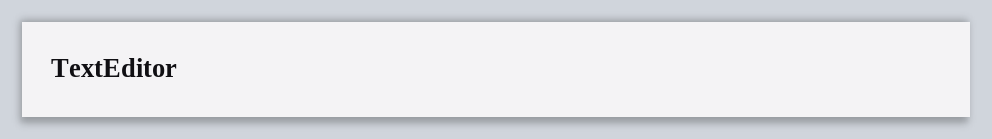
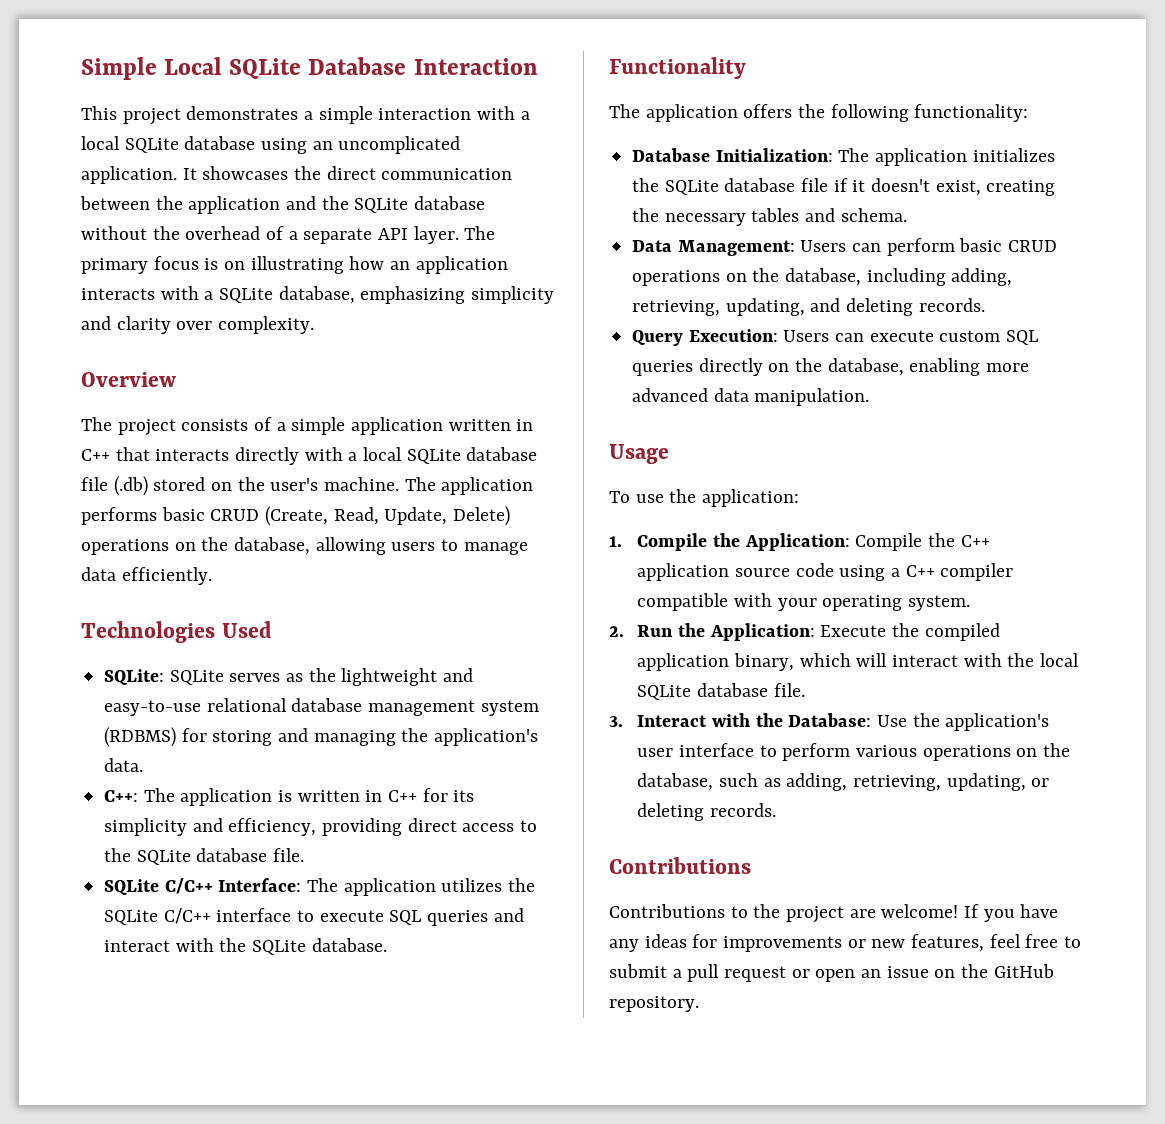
- TextEditor
+ Simple Local SQLite Database Interaction
+ This project demonstrates a simple interaction with a local SQLite database using an uncomplicated application. It showcases the direct communication between the application and the SQLite database without the overhead of a separate API layer. The primary focus is on illustrating how an application interacts with a SQLite database, emphasizing simplicity and clarity over complexity.
+ Overview
+ The project consists of a simple application written in C++ that interacts directly with a local SQLite database file (.db) stored on the user's machine. The application performs basic CRUD (Create, Read, Update, Delete) operations on the database, allowing users to manage data efficiently.
+ Technologies Used
+ SQLite: SQLite serves as the lightweight and easy-to-use relational database management system (RDBMS) for storing and managing the application's data.
+ C++: The application is written in C++ for its simplicity and efficiency, providing direct access to the SQLite database file.
+ SQLite C/C++ Interface: The application utilizes the SQLite C/C++ interface to execute SQL queries and interact with the SQLite database.
+ Functionality
+ The application offers the following functionality:
+ Database Initialization: The application initializes the SQLite database file if it doesn't exist, creating the necessary tables and schema.
+ Data Management: Users can perform basic CRUD operations on the database, including adding, retrieving, updating, and deleting records.
+ Query Execution: Users can execute custom SQL queries directly on the database, enabling more advanced data manipulation.
+ Usage
+ To use the application:
+ 1. Compile the Application: Compile the C++ application source code using a C++ compiler compatible with your operating system.
+ 2. Run the Application: Execute the compiled application binary, which will interact with the local SQLite database file.
+ 3. Interact with the Database: Use the application's user interface to perform various operations on the database, such as adding, retrieving, updating, or deleting records.
+ Contributions
+ Contributions to the project are welcome! If you have any ideas for improvements or new features, feel free to submit a pull request or open an issue on the GitHub repository.

